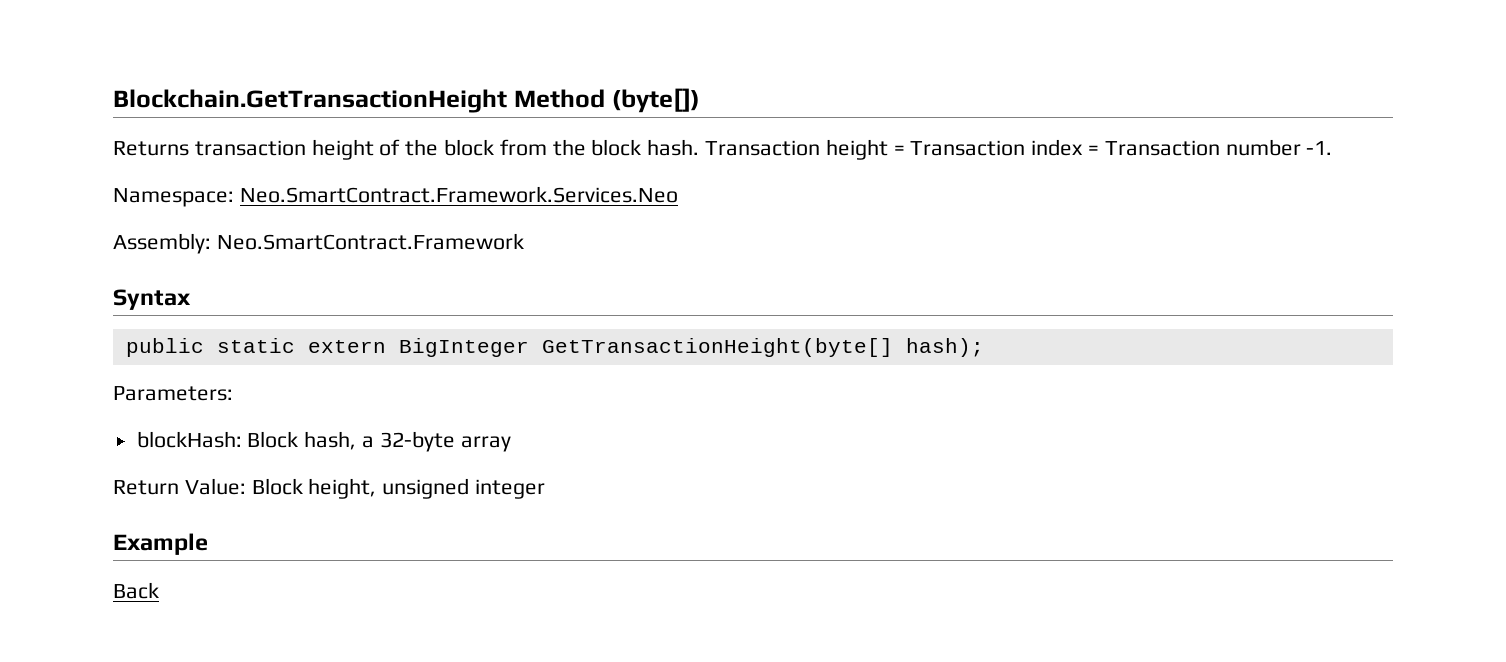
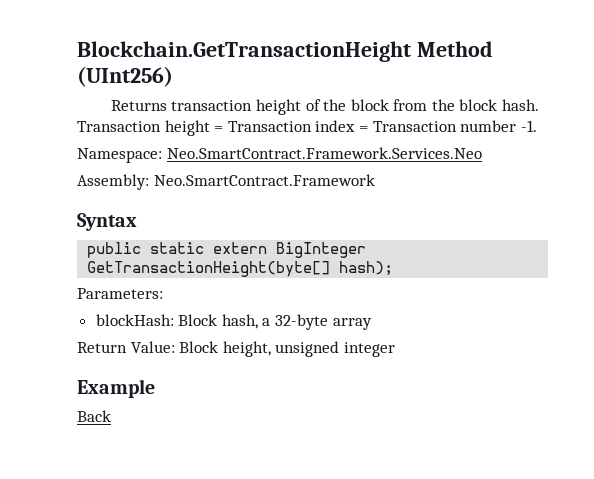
- Blockchain.GetTransactionHeight Method (byte[])
+ Blockchain.GetTransactionHeight Method (UInt256)

